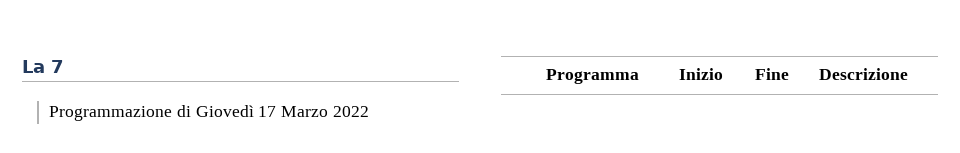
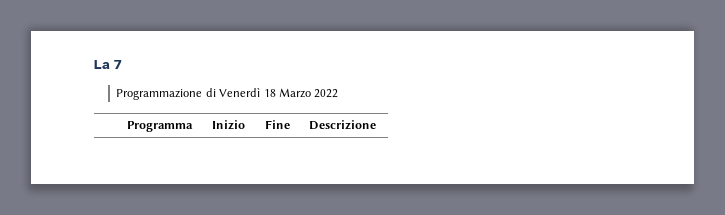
- Programmazione di Giovedì 17 Marzo 2022
+ Programmazione di Venerdì 18 Marzo 2022

